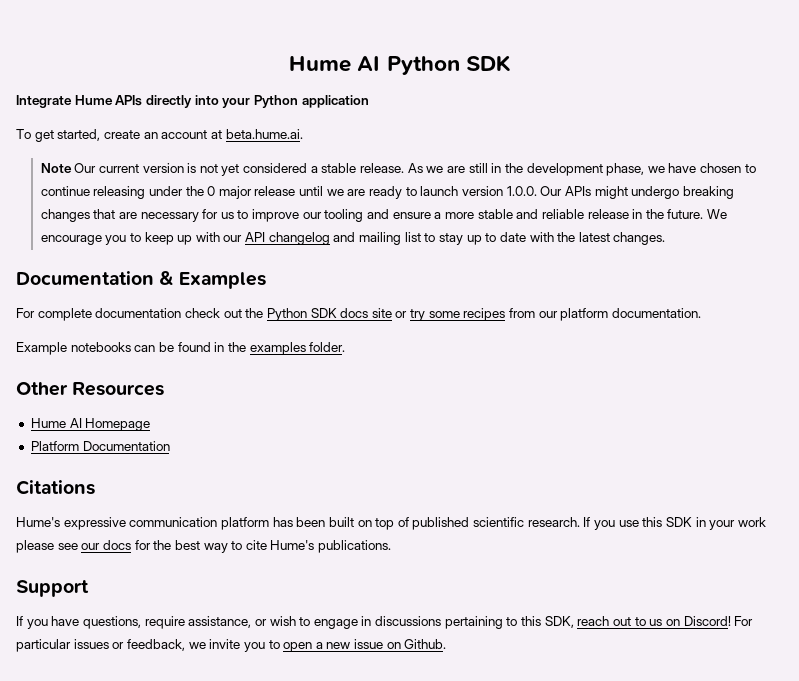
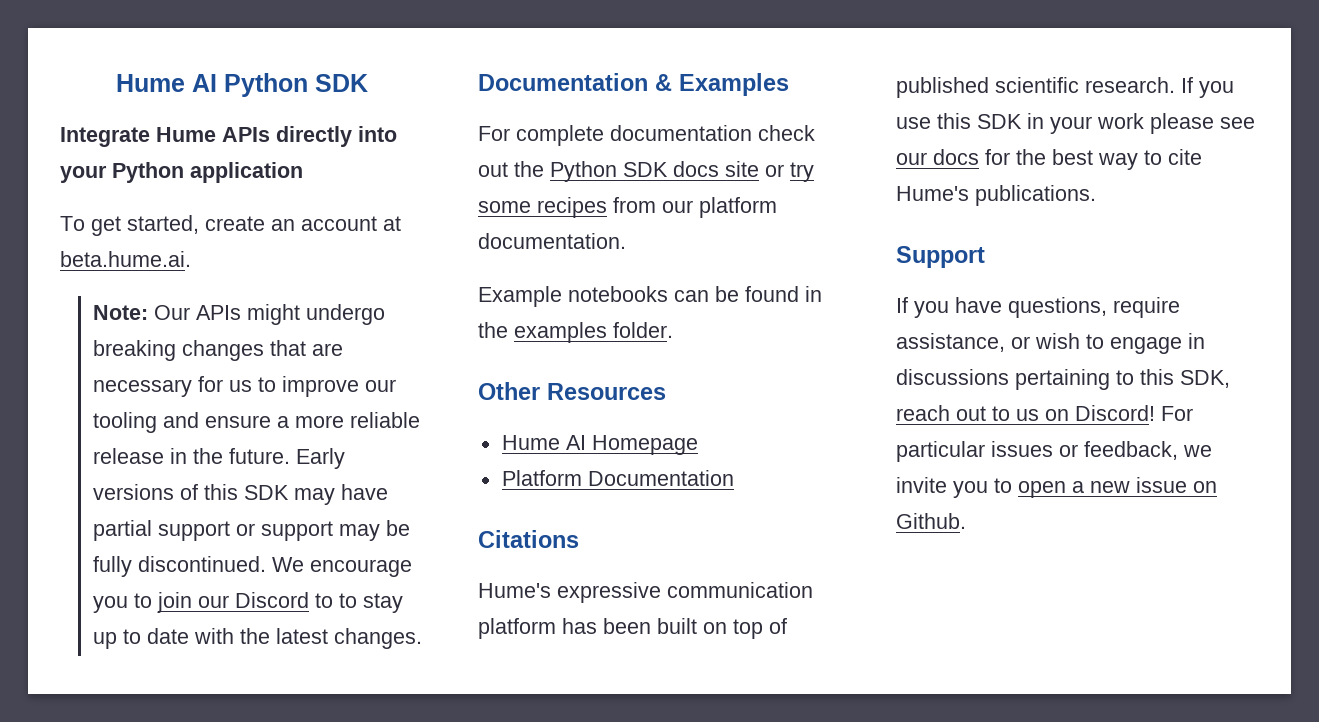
- Note Our current version is not yet considered a stable release. As we are still in the development phase, we have chosen to continue releasing under the 0 major release until we are ready to launch version 1.0.0. Our APIs might undergo breaking changes that are necessary for us to improve our tooling and ensure a more stable and reliable release in the future.
+ Note: Our APIs might undergo breaking changes that are necessary for us to improve our tooling and ensure a more reliable release in the future.
- We encourage you to keep up with our API changelog and mailing list to stay up to date with the latest changes.
+ Early versions of this SDK may have partial support or support may be fully discontinued. We encourage you to join our Discord to to stay up to date with the latest changes.

